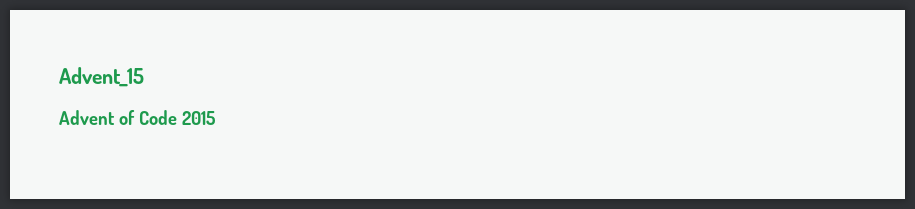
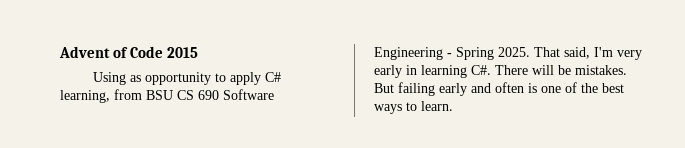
- Advent_15
+ Using as opportunity to apply C# learning, from BSU CS 690 Software Engineering - Spring 2025. That said, I'm very early in learning C#. There will be mistakes. But failing early and often is one of the best ways to learn.

